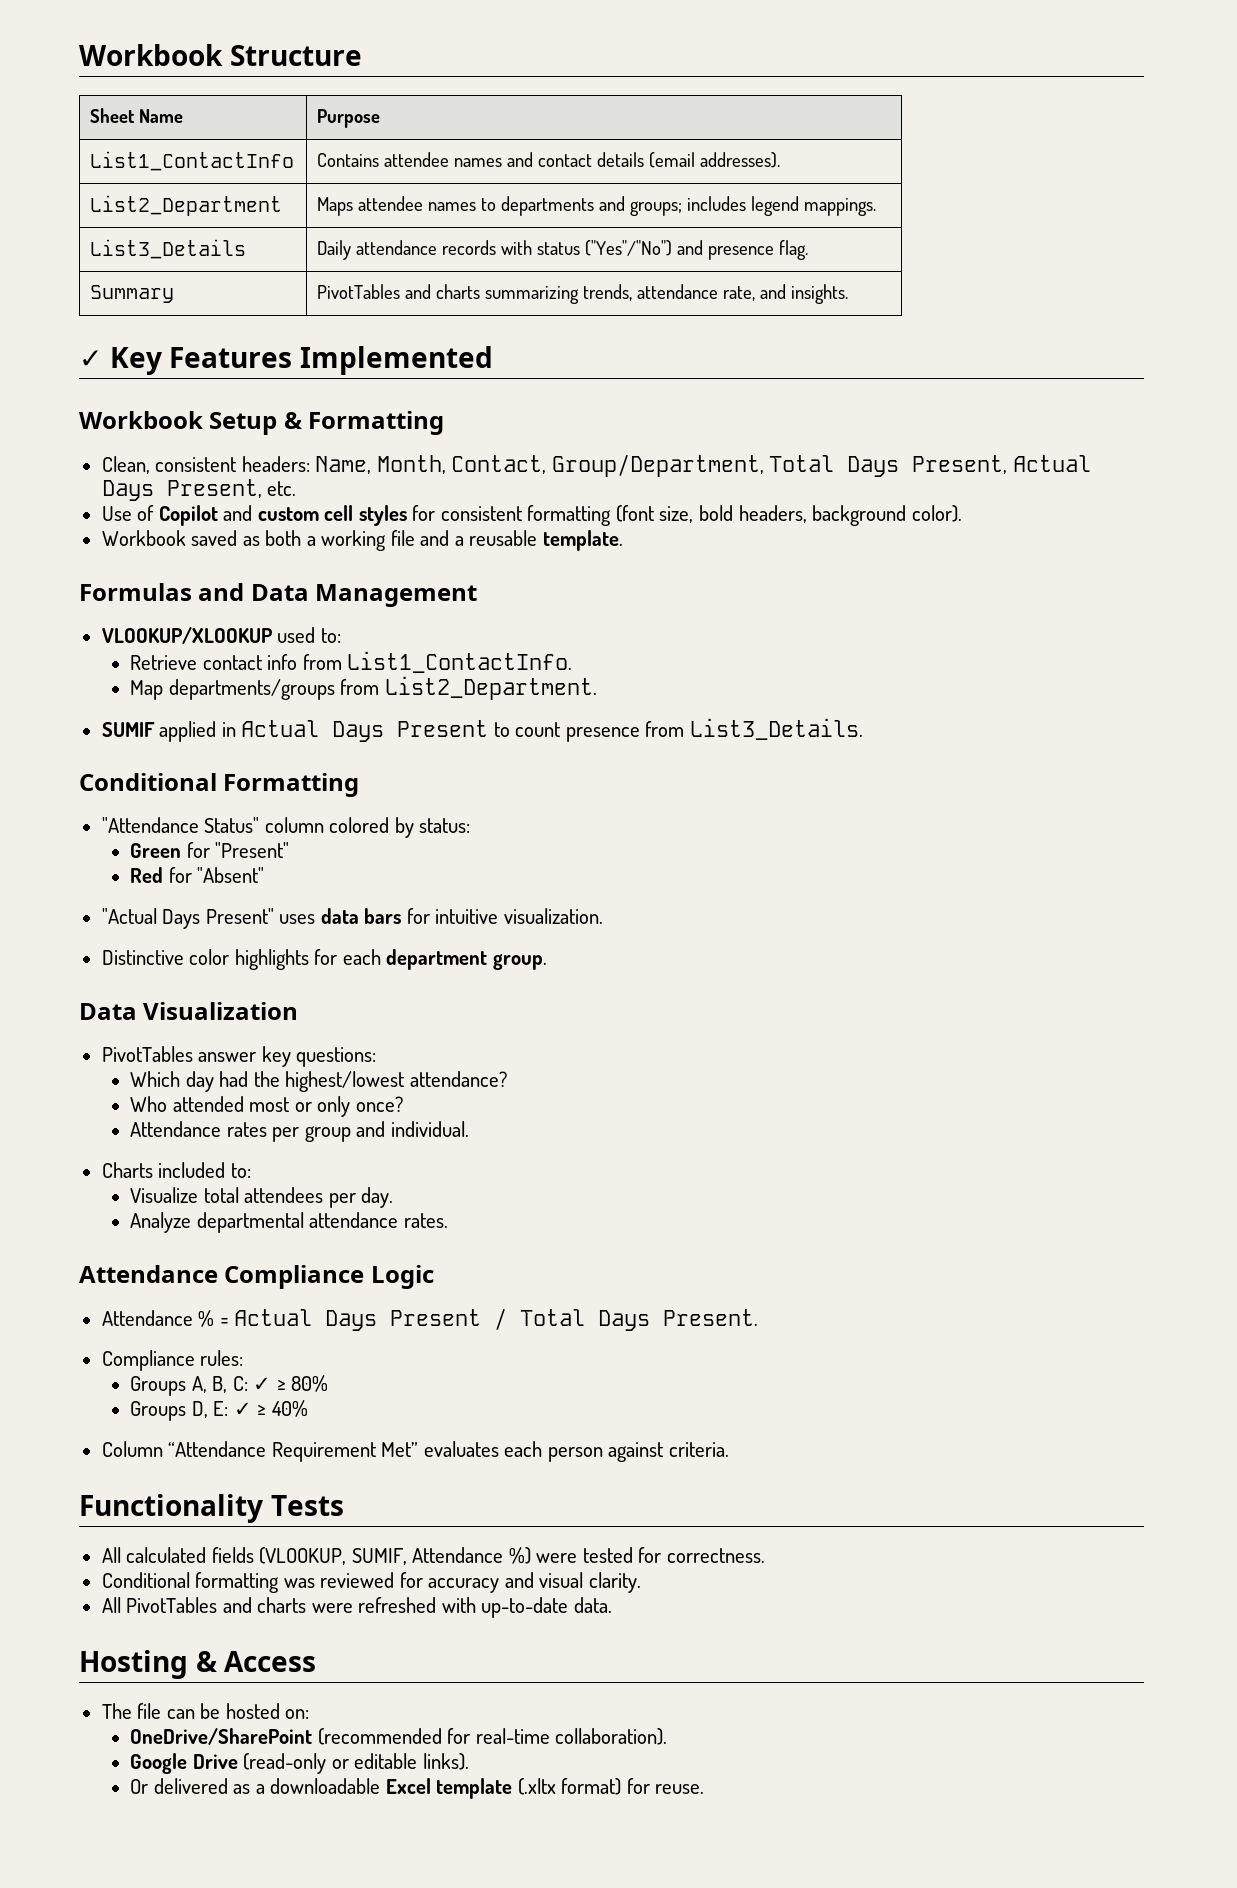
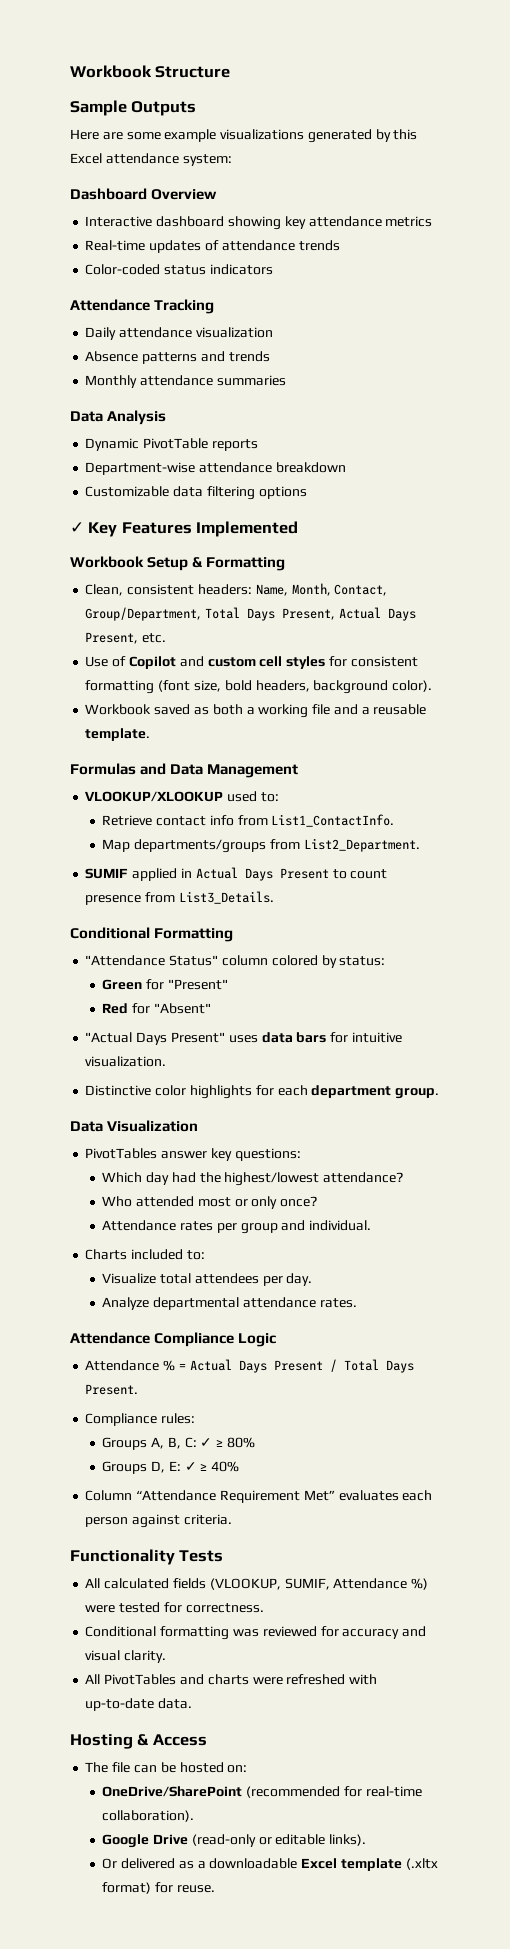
- Sheet Name | Purpose
- List1_ContactInfo | Contains attendee names and contact details (email addresses).
- List2_Department | Maps attendee names to departments and groups; includes legend mappings.
- List3_Details | Daily attendance records with status ("Yes"/"No") and presence flag.
- Summary | PivotTables and charts summarizing trends, attendance rate, and insights.
+ Sample Outputs
+ Here are some example visualizations generated by this Excel attendance system:
+ Dashboard Overview
+ Interactive dashboard showing key attendance metrics
+ Real-time updates of attendance trends
+ Color-coded status indicators
+ Attendance Tracking
+ Daily attendance visualization
+ Absence patterns and trends
+ Monthly attendance summaries
+ Data Analysis
+ Dynamic PivotTable reports
+ Department-wise attendance breakdown
+ Customizable data filtering options

